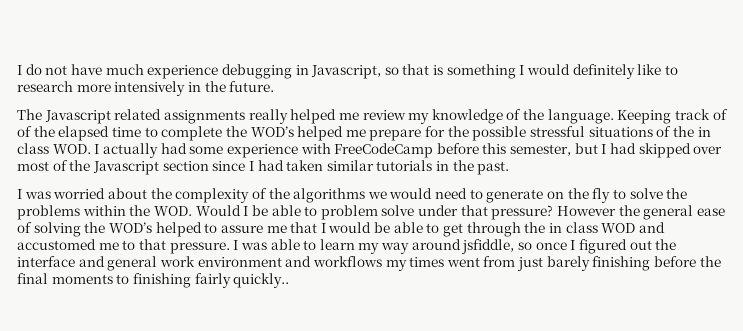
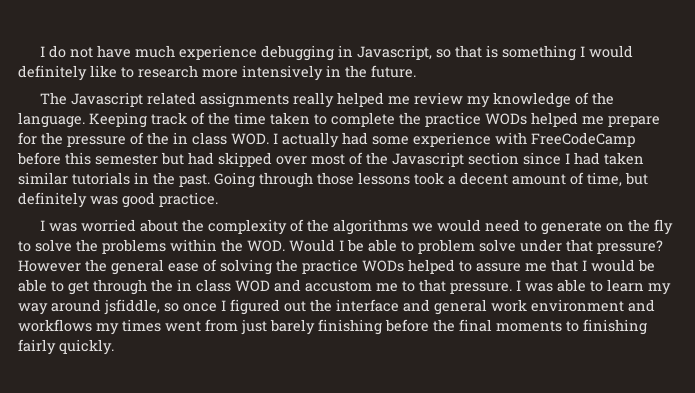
- Keeping track of of the elapsed time to complete the WOD’s helped me prepare for the possible stressful situations of the in class WOD. I actually had some experience with FreeCodeCamp before this semester, but I had skipped over most of the Javascript section since I had taken similar tutorials in the past.
+ Keeping track of the time taken to complete the practice WODs helped me prepare for the pressure of the in class WOD. I actually had some experience with FreeCodeCamp before this semester but had skipped over most of the Javascript section since I had taken similar tutorials in the past. Going through those lessons took a decent amount of time, but definitely was good practice.
- However the general ease of solving the WOD’s helped to assure me that I would be able to get through the in class WOD and accustomed me to that pressure.
+ However the general ease of solving the practice WODs helped to assure me that I would be able to get through the in class WOD and accustom me to that pressure.
- I was able to learn my way around jsfiddle, so once I figured out the interface and general work environment and workflows my times went from just barely finishing before the final moments to finishing fairly quickly..
+ I was able to learn my way around jsfiddle, so once I figured out the interface and general work environment and workflows my times went from just barely finishing before the final moments to finishing fairly quickly.

